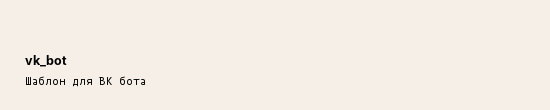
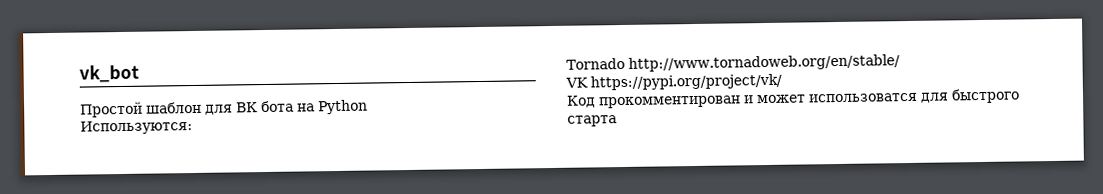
- Шаблон для ВК бота
+ Простой шаблон для ВК бота на Python
+ Используются:
+ Tornado http://www.tornadoweb.org/en/stable/
+ VK https://pypi.org/project/vk/
+ Код прокомментирован и может использоватся для быстрого старта

